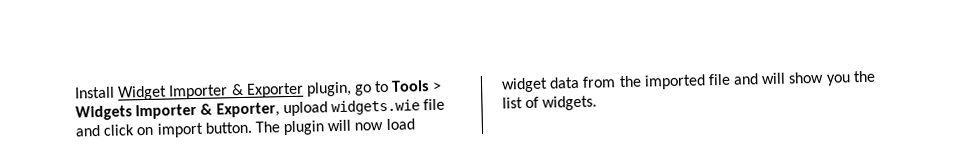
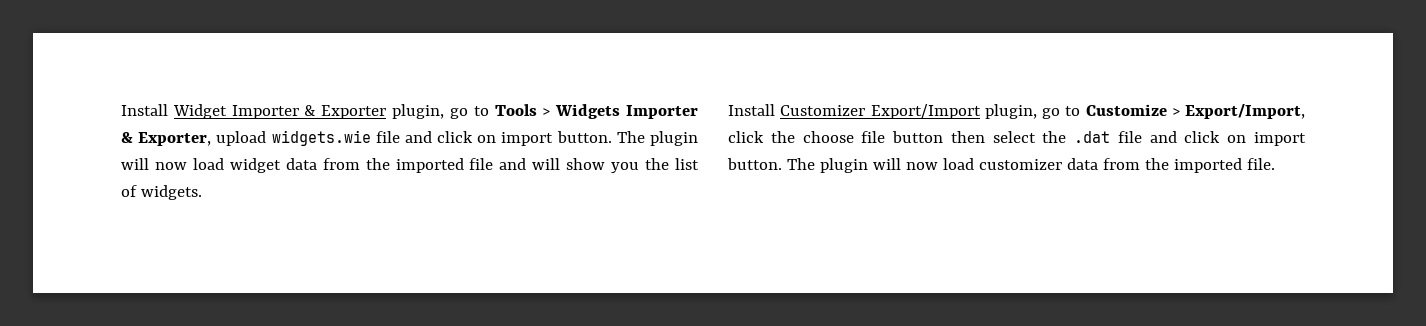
+ Install Customizer Export/Import plugin, go to Customize > Export/Import, click the choose file button then select the .dat file and click on import button. The plugin will now load customizer data from the imported file.

